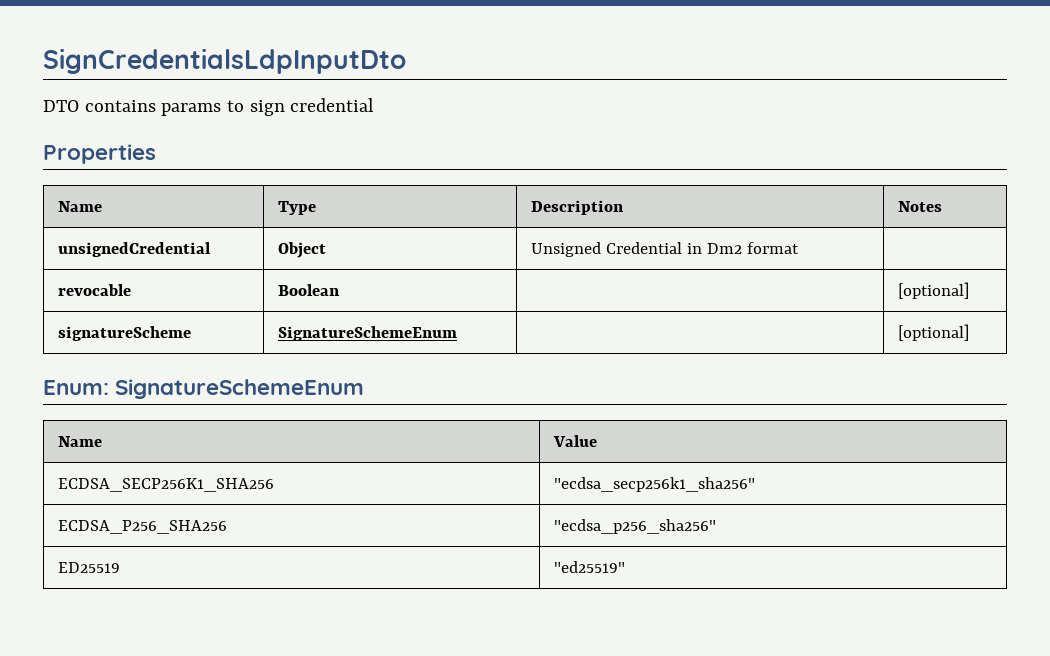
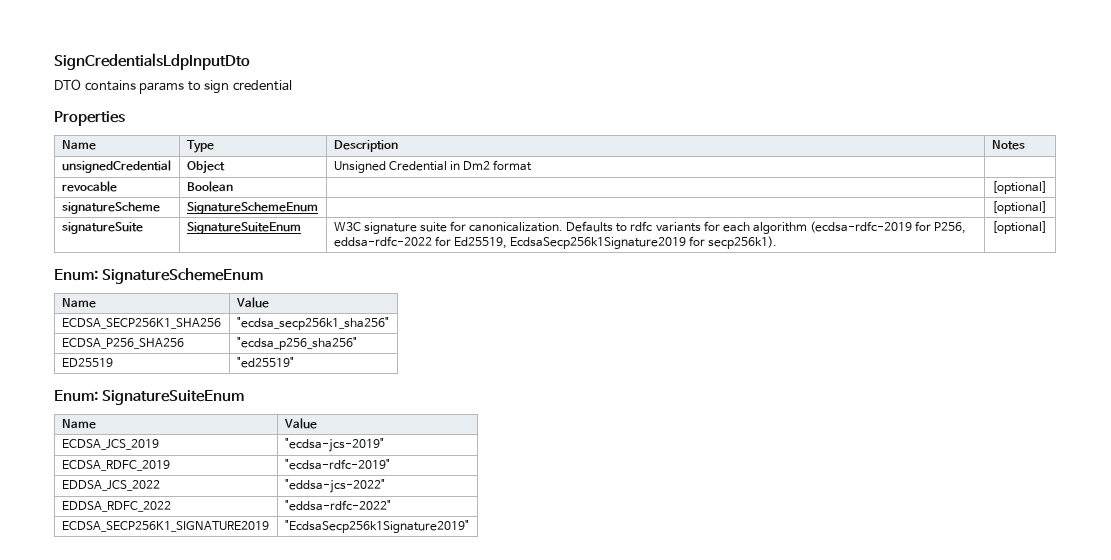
+ signatureSuite | SignatureSuiteEnum | W3C signature suite for canonicalization. Defaults to rdfc variants for each algorithm (ecdsa-rdfc-2019 for P256, eddsa-rdfc-2022 for Ed25519, EcdsaSecp256k1Signature2019 for secp256k1). | [optional]
+ Enum: SignatureSuiteEnum
+ Name | Value
+ ECDSA_JCS_2019 | "ecdsa-jcs-2019"
+ ECDSA_RDFC_2019 | "ecdsa-rdfc-2019"
+ EDDSA_JCS_2022 | "eddsa-jcs-2022"
+ EDDSA_RDFC_2022 | "eddsa-rdfc-2022"
+ ECDSA_SECP256K1_SIGNATURE2019 | "EcdsaSecp256k1Signature2019"

